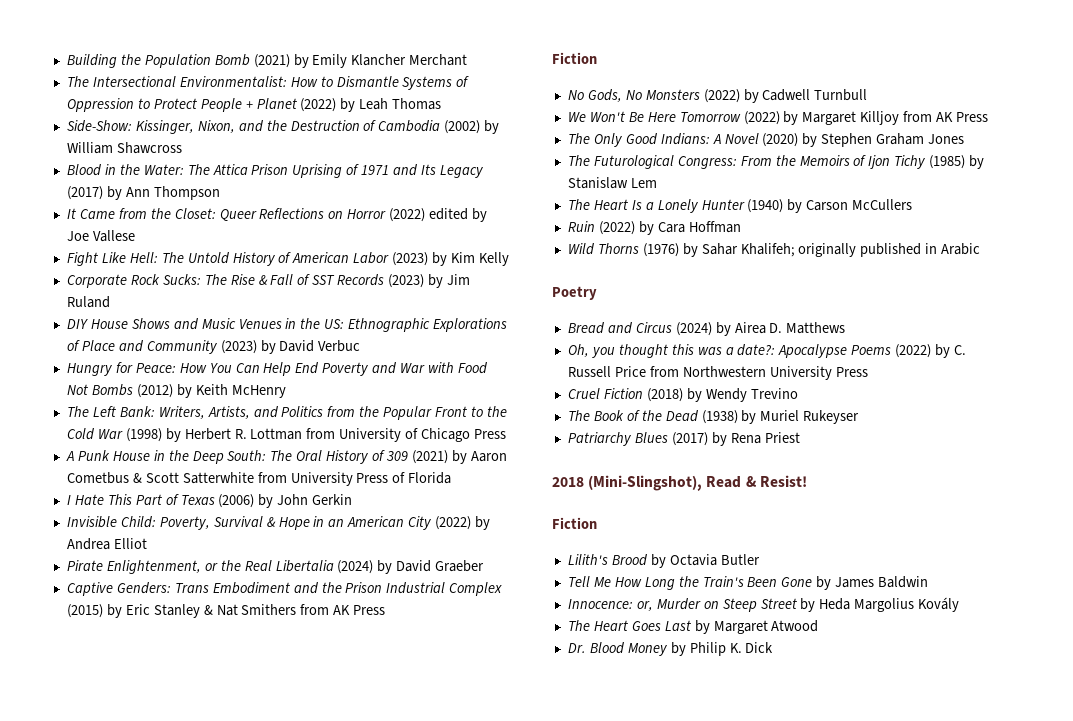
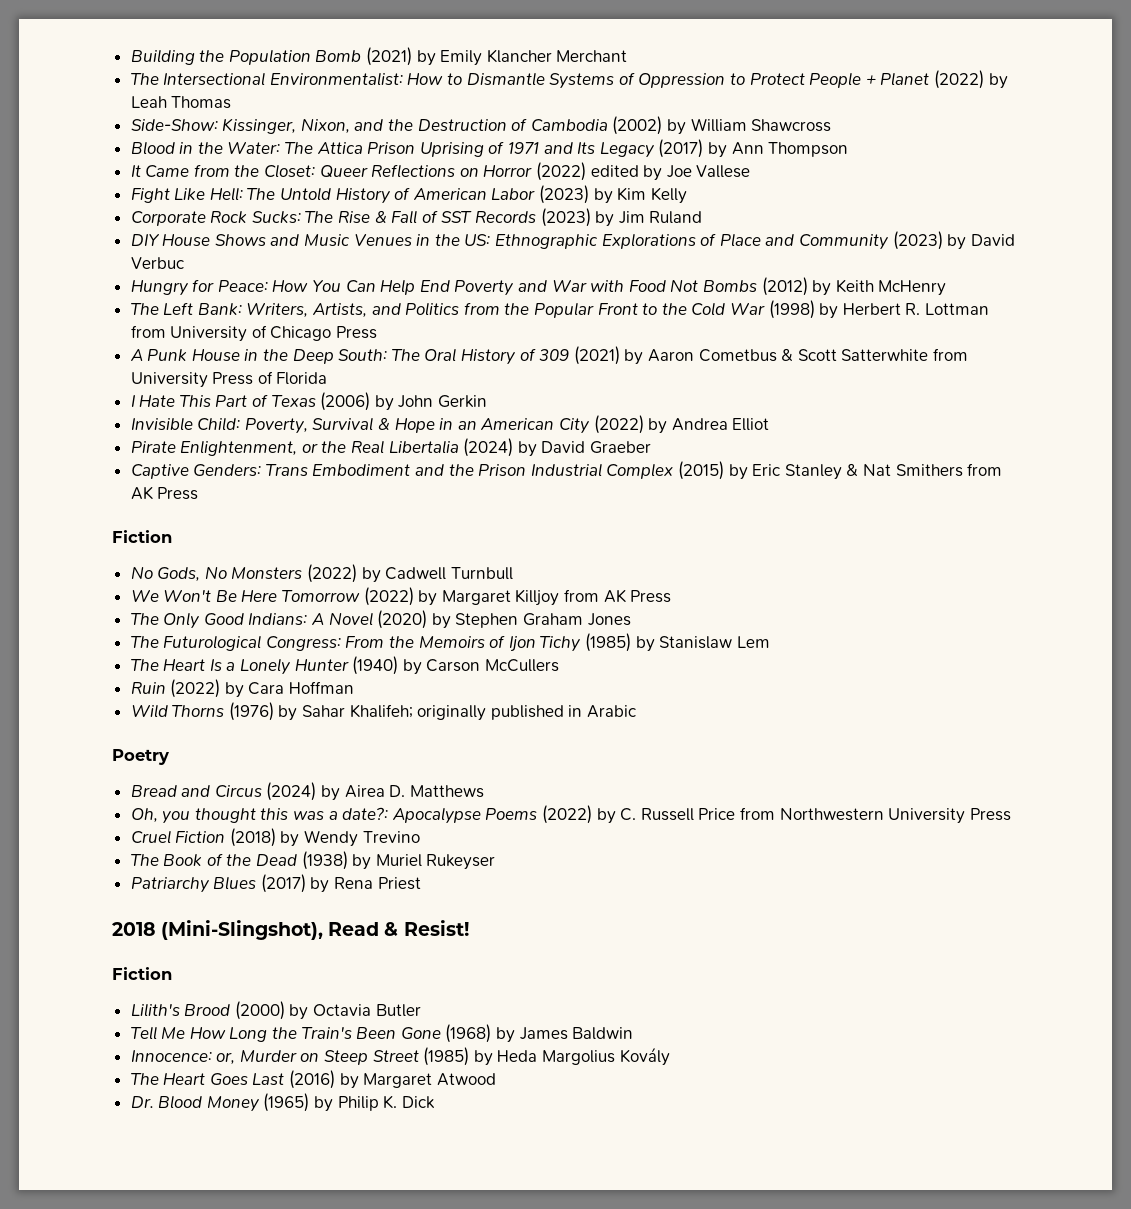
- Lilith's Brood by Octavia Butler
+ Lilith's Brood (2000) by Octavia Butler
- Tell Me How Long the Train's Been Gone by James Baldwin
+ Tell Me How Long the Train's Been Gone (1968) by James Baldwin
- Innocence: or, Murder on Steep Street by Heda Margolius Kovály
+ Innocence: or, Murder on Steep Street (1985) by Heda Margolius Kovály
- The Heart Goes Last by Margaret Atwood
+ The Heart Goes Last (2016) by Margaret Atwood
- Dr. Blood Money by Philip K. Dick
+ Dr. Blood Money (1965) by Philip K. Dick

